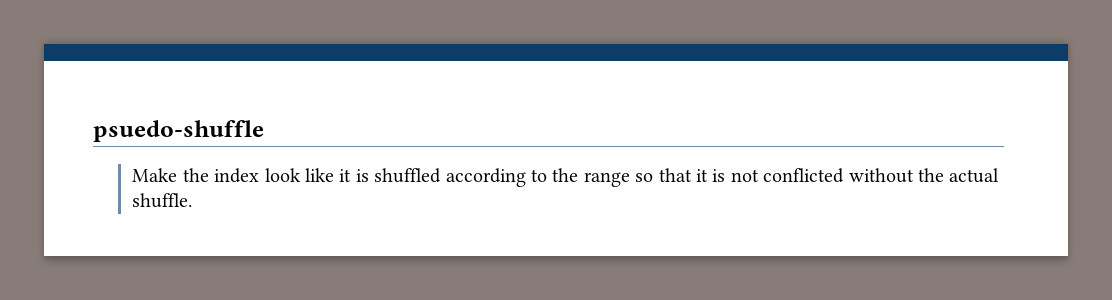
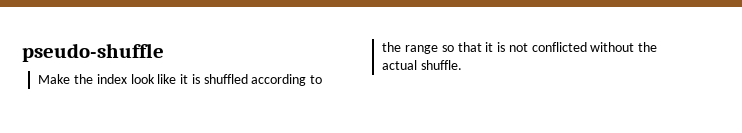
- psuedo-shuffle
+ pseudo-shuffle

